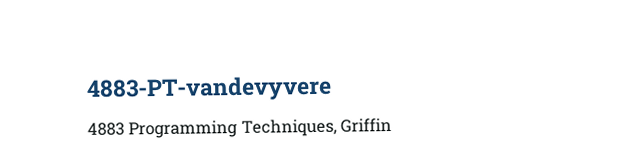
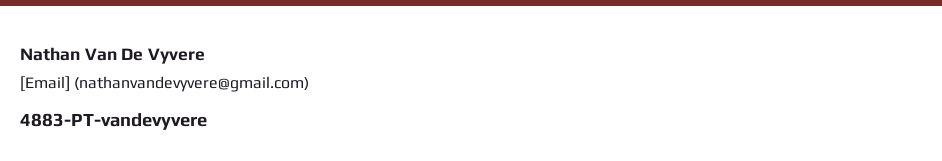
+ Nathan Van De Vyvere
+ [Email] (nathanvandevyvere@gmail.com)
  4883-PT-vandevyvere
- 4883 Programming Techniques, Griffin

